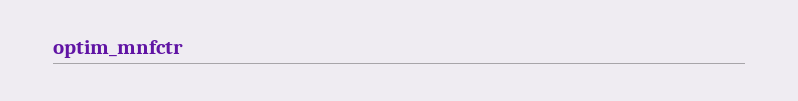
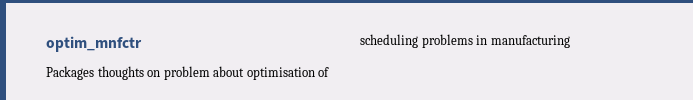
+ Packages thoughts on problem about optimisation of scheduling problems in manufacturing

